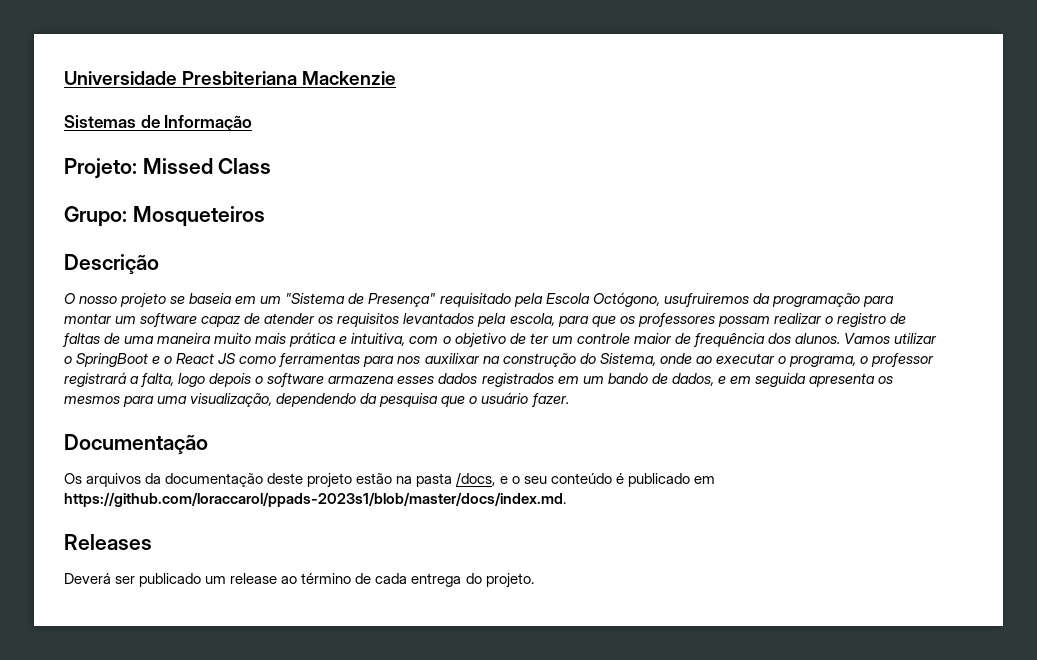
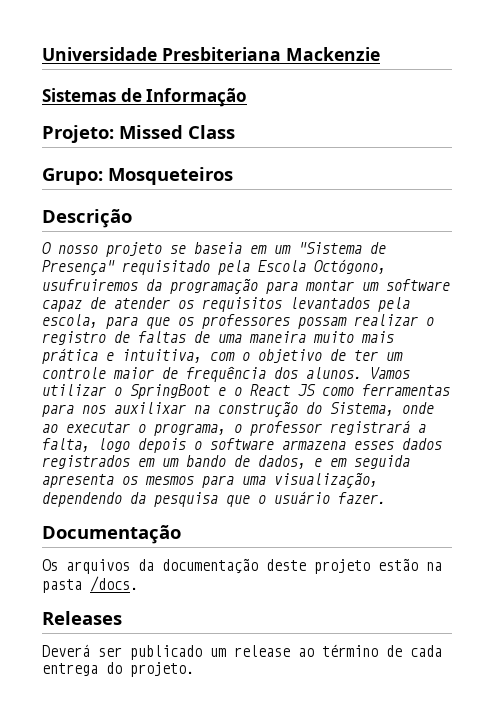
- Os arquivos da documentação deste projeto estão na pasta /docs, e o seu conteúdo é publicado em https://github.com/loraccarol/ppads-2023s1/blob/master/docs/index.md.
+ Os arquivos da documentação deste projeto estão na pasta /docs.

